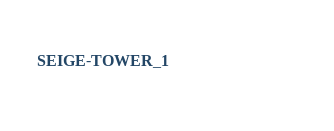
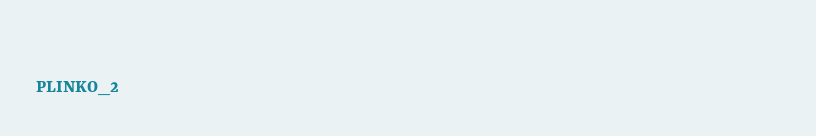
- SEIGE-TOWER_1
+ PLINKO_2

